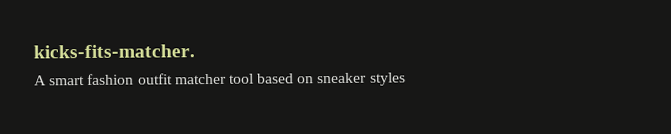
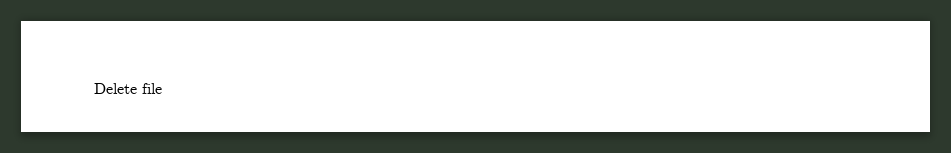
- kicks-fits-matcher.
- A smart fashion outfit matcher tool based on sneaker styles
+ Delete file

